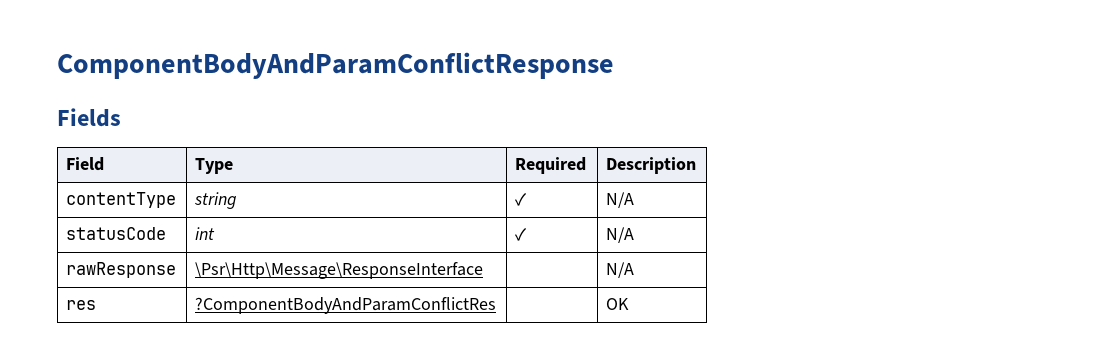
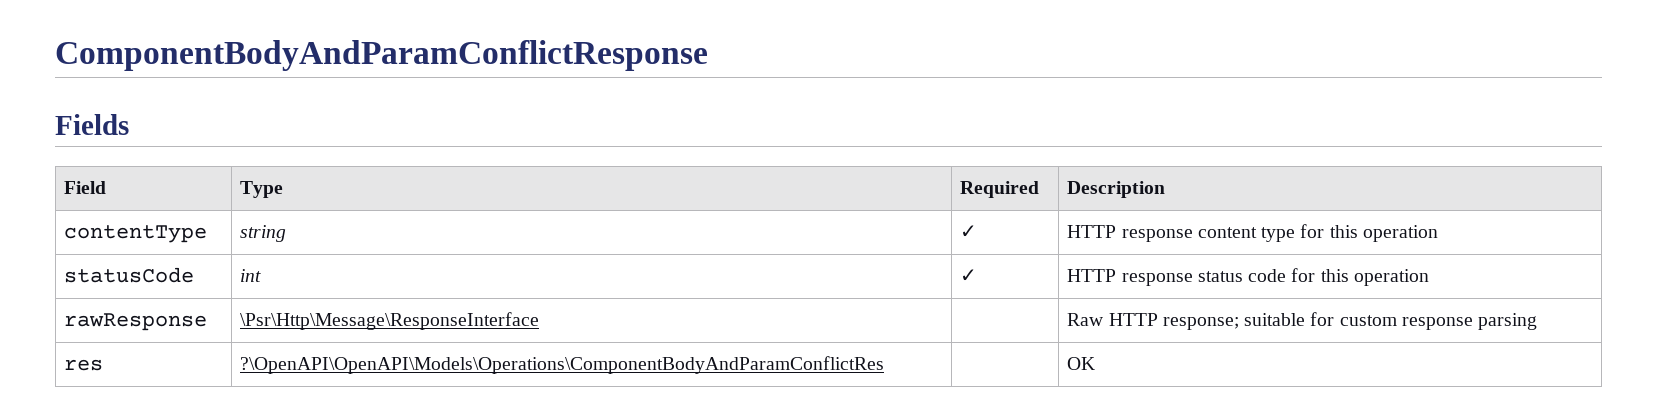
- contentType | string | ✓ | N/A
- statusCode | int | ✓ | N/A
- rawResponse | \Psr\Http\Message\ResponseInterface | | N/A
+ contentType | string | ✓ | HTTP response content type for this operation
+ statusCode | int | ✓ | HTTP response status code for this operation
+ rawResponse | \Psr\Http\Message\ResponseInterface | | Raw HTTP response; suitable for custom response parsing
- res | ?ComponentBodyAndParamConflictRes | | OK
+ res | ?\OpenAPI\OpenAPI\Models\Operations\ComponentBodyAndParamConflictRes | | OK

